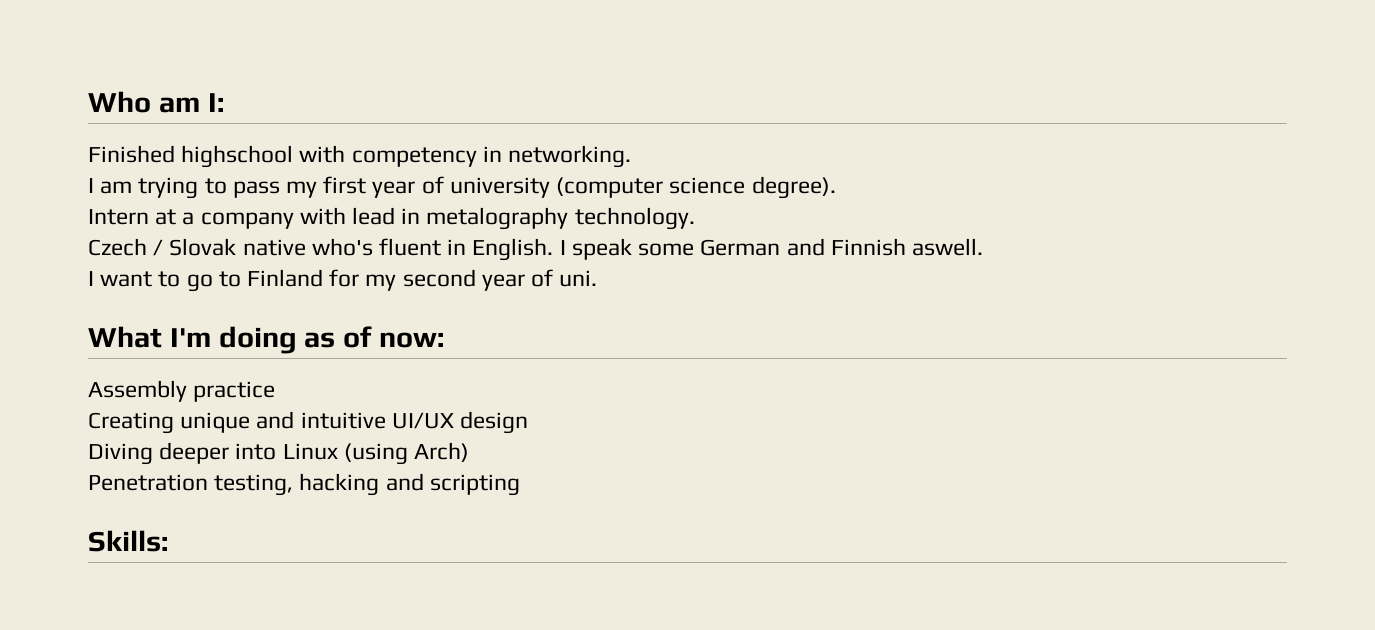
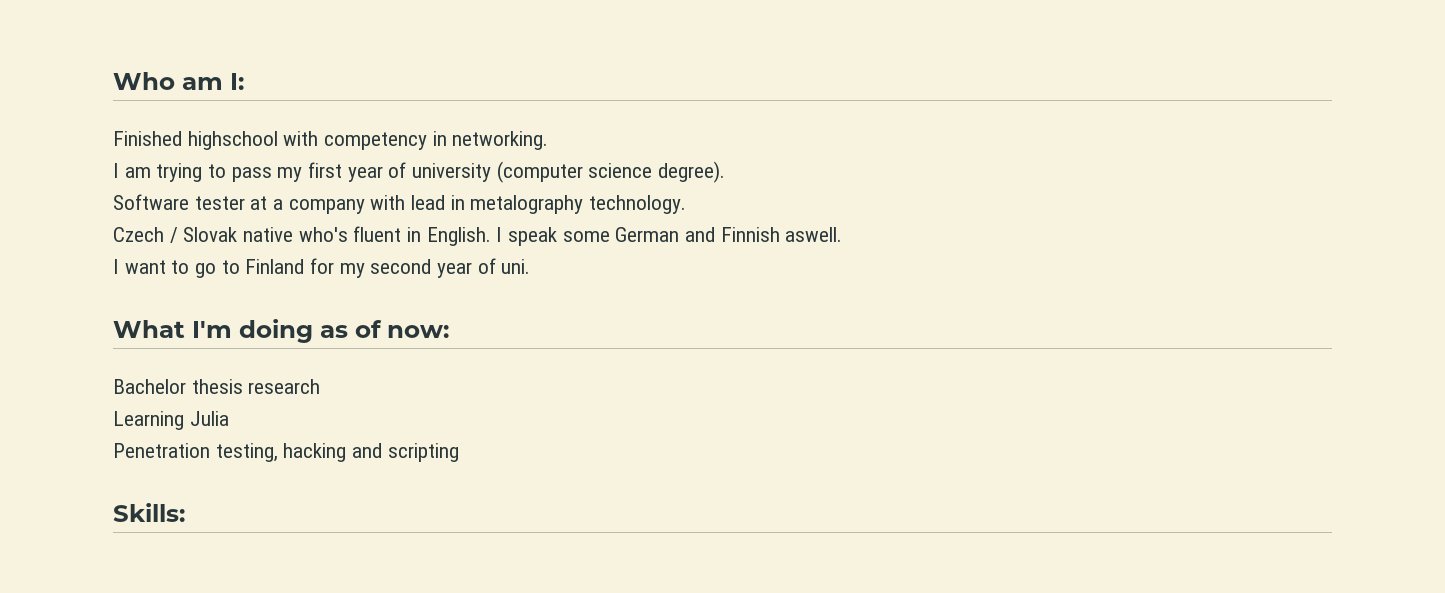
- Intern at a company with lead in metalography technology.
+ Software tester at a company with lead in metalography technology.
- Assembly practice
- Creating unique and intuitive UI/UX design
- Diving deeper into Linux (using Arch)
+ Bachelor thesis research
+ Learning Julia

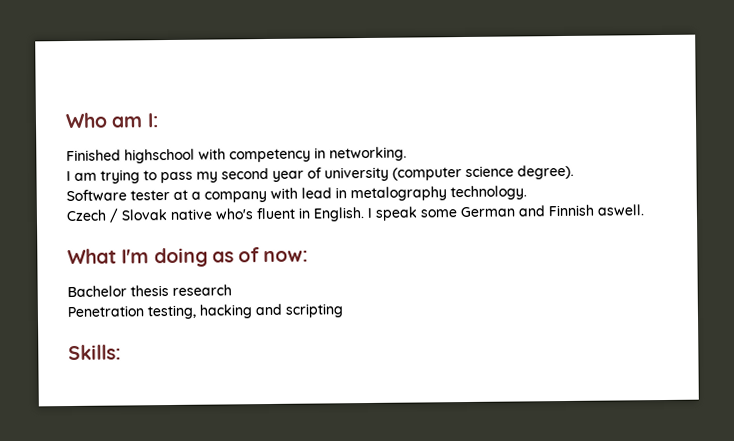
- I am trying to pass my first year of university (computer science degree).
+ I am trying to pass my second year of university (computer science degree).
- I want to go to Finland for my second year of uni.
- Learning Julia

